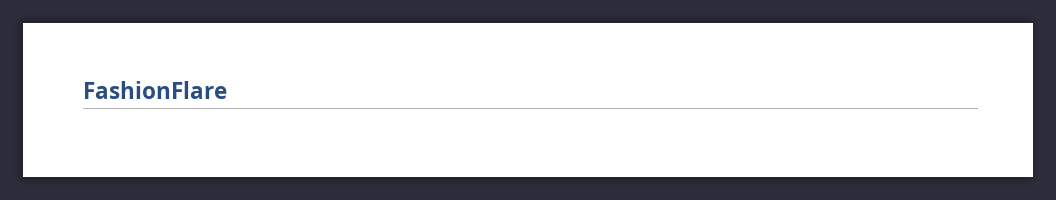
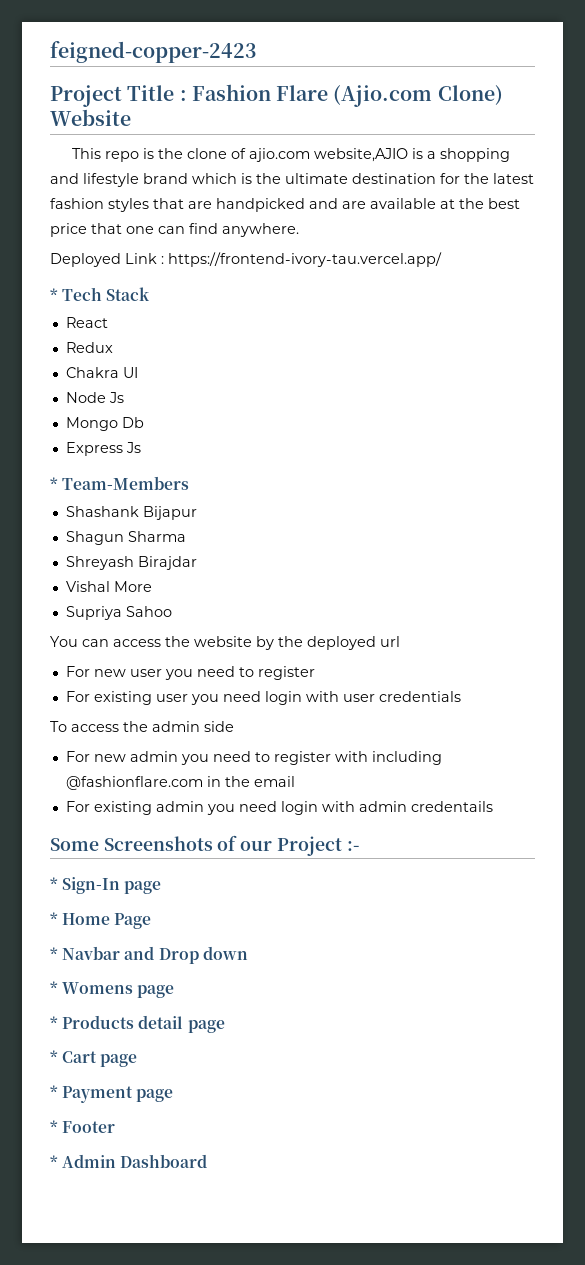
- FashionFlare
+ feigned-copper-2423
+ Project Title : Fashion Flare (Ajio.com Clone) Website
+ This repo is the clone of ajio.com website,AJIO is a shopping and lifestyle brand which is the ultimate destination for the latest fashion styles that are handpicked and are available at the best price that one can find anywhere.
+ Deployed Link : https://frontend-ivory-tau.vercel.app/
+ * Tech Stack
+ React
+ Redux
+ Chakra UI
+ Node Js
+ Mongo Db
+ Express Js
+ * Team-Members
+ Shashank Bijapur
+ Shagun Sharma
+ Shreyash Birajdar
+ Vishal More
+ Supriya Sahoo
+ You can access the website by the deployed url
+ For new user you need to register
+ For existing user you need login with user credentials
+ To access the admin side
+ For new admin you need to register with including @fashionflare.com in the email
+ For existing admin you need login with admin credentails
+ Some Screenshots of our Project :-
+ * Sign-In page
+ * Home Page
+ * Navbar and Drop down
+ * Womens page
+ * Products detail page
+ * Cart page
+ * Payment page
+ * Footer
+ * Admin Dashboard

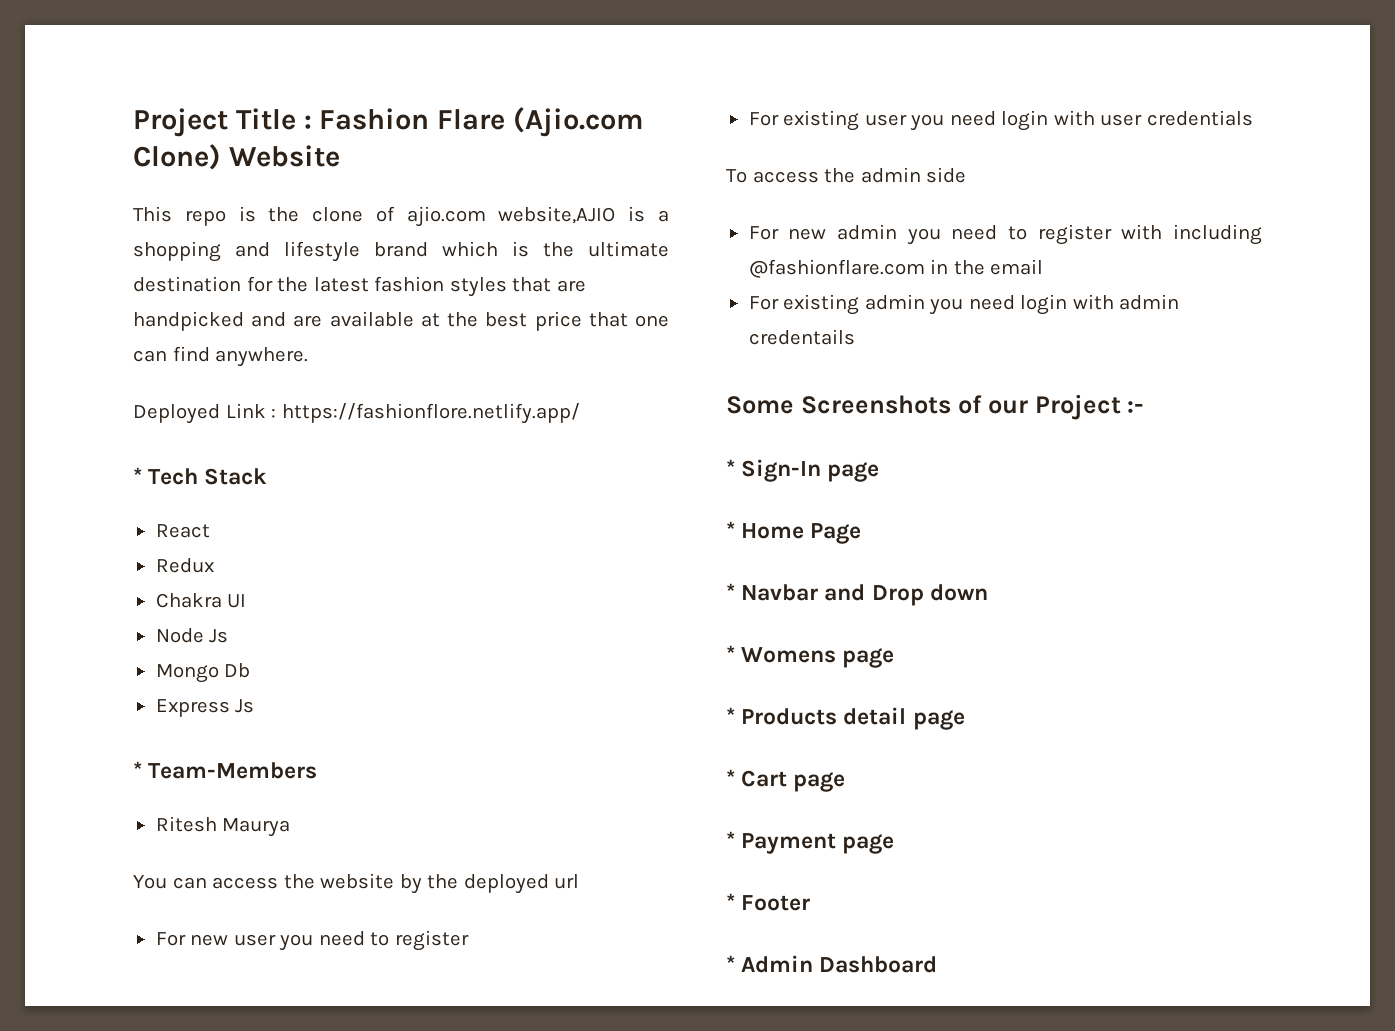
- feigned-copper-2423
- Deployed Link : https://frontend-ivory-tau.vercel.app/
+ Deployed Link : https://fashionflore.netlify.app/
- Shashank Bijapur
- Shagun Sharma
- Shreyash Birajdar
- Vishal More
- Supriya Sahoo
+ Ritesh Maurya

